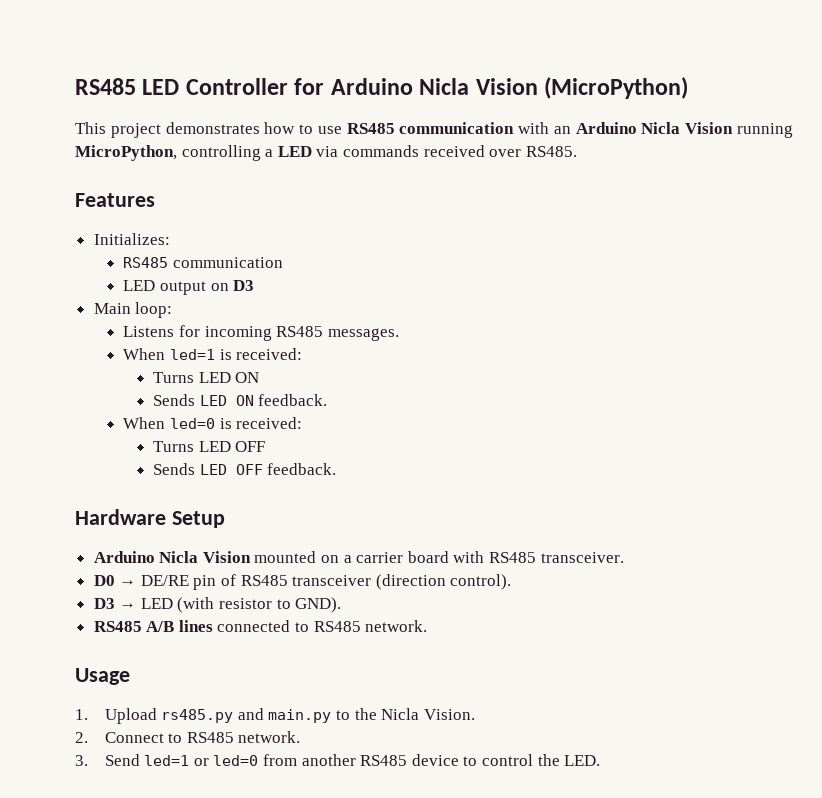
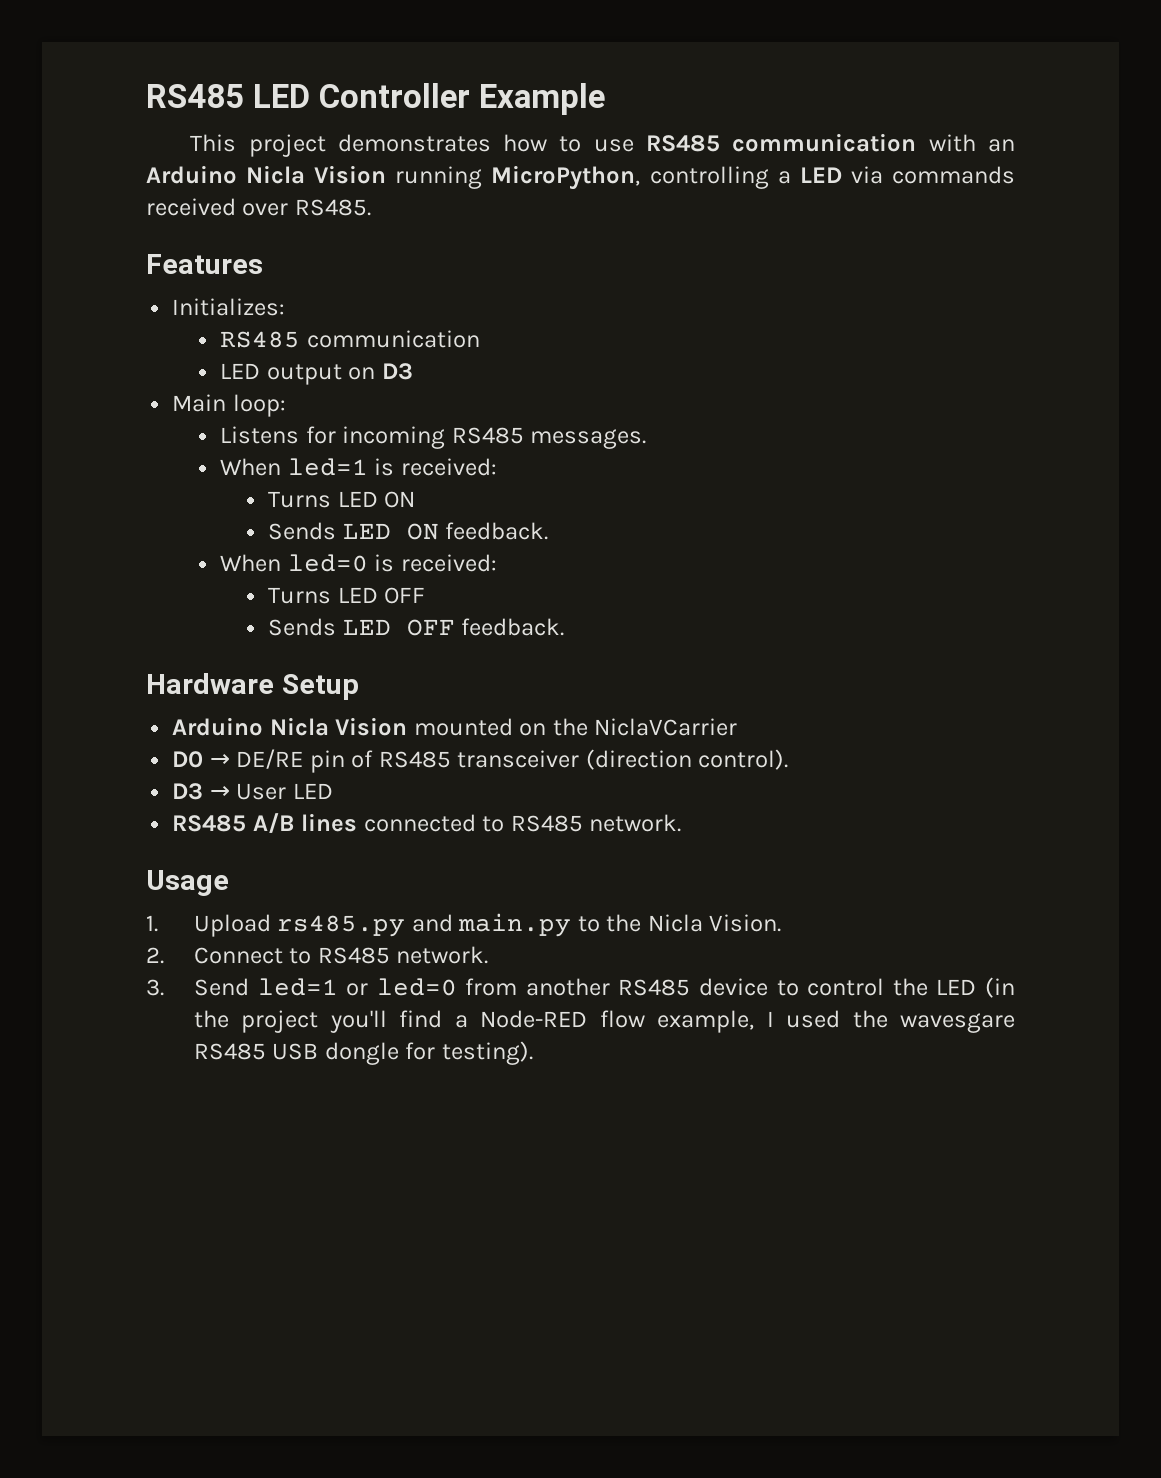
- RS485 LED Controller for Arduino Nicla Vision (MicroPython)
+ RS485 LED Controller Example
- Arduino Nicla Vision mounted on a carrier board with RS485 transceiver.
+ Arduino Nicla Vision mounted on the NiclaVCarrier
- D3 → LED (with resistor to GND).
+ D3 → User LED
- 3. Send led=1 or led=0 from another RS485 device to control the LED.
+ 3. Send led=1 or led=0 from another RS485 device to control the LED (in the project you'll find a Node-RED flow example, I used the wavesgare RS485 USB dongle for testing).

